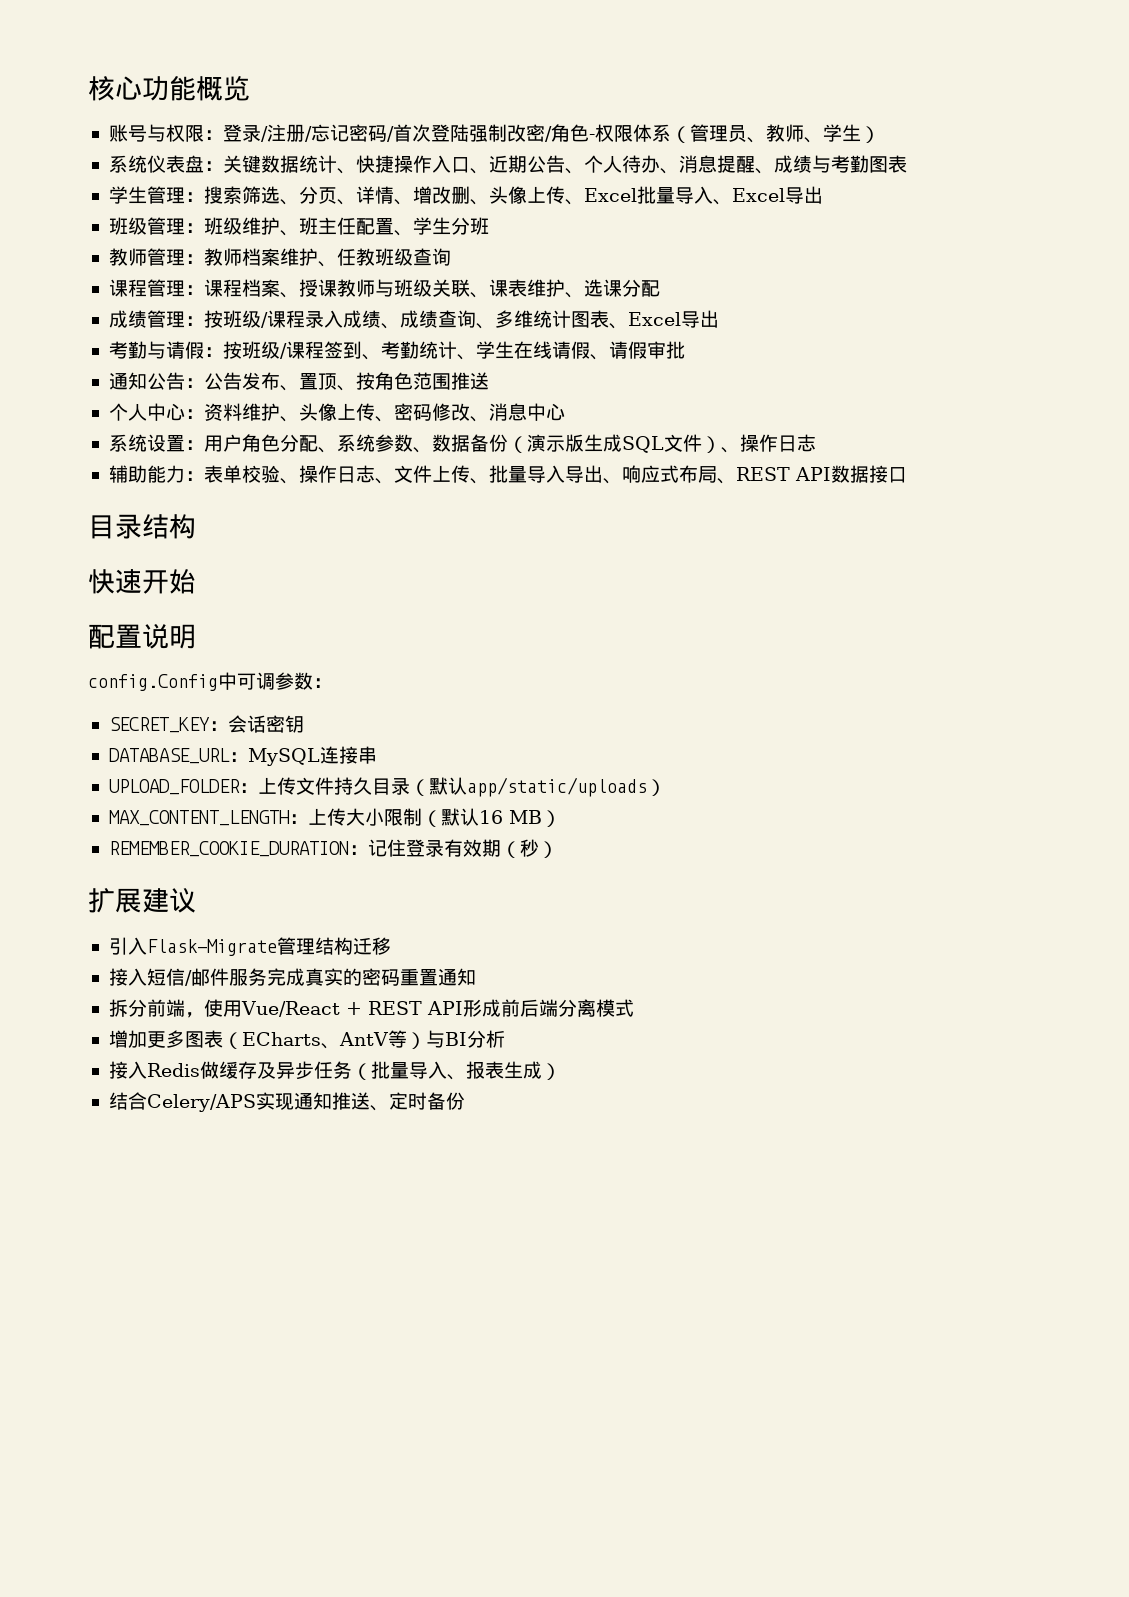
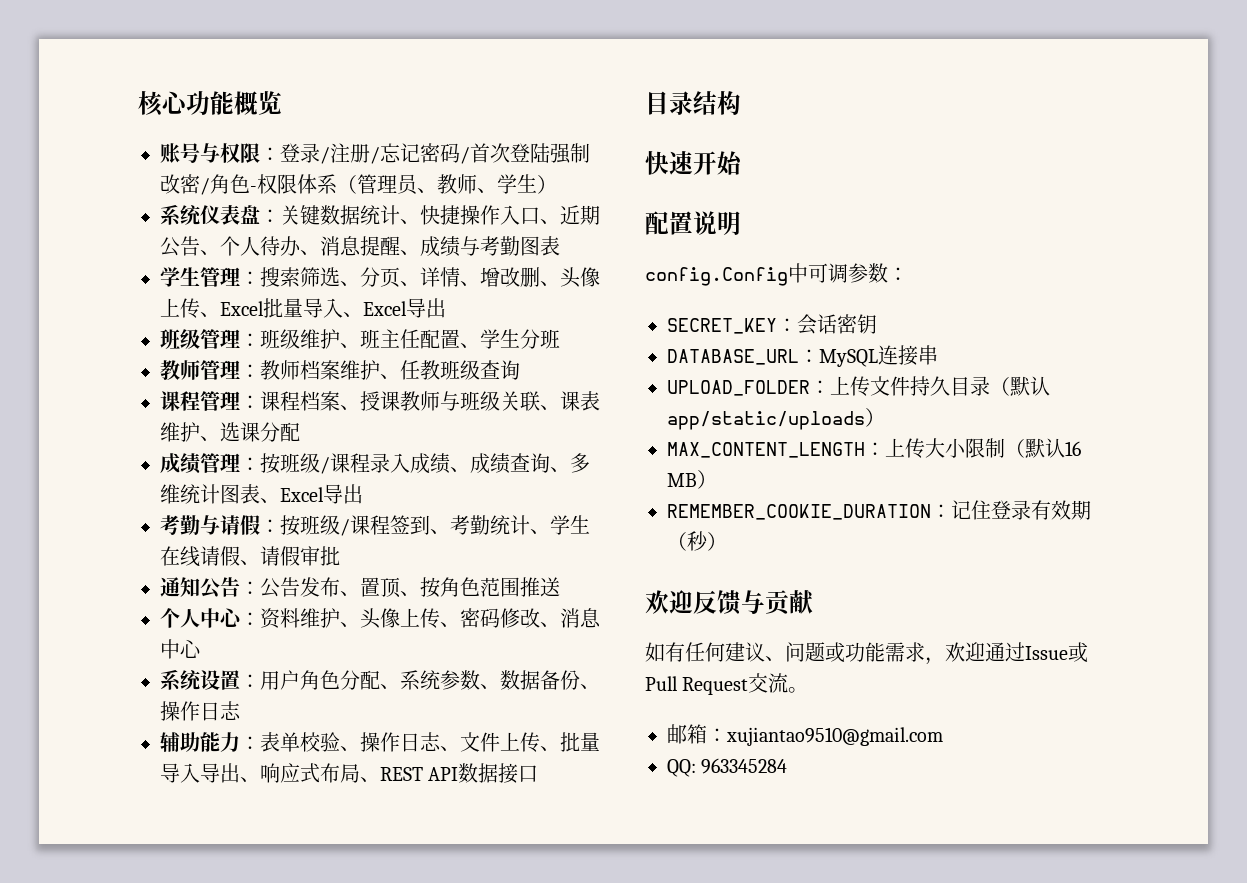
- 系统设置：用户角色分配、系统参数、数据备份（演示版生成SQL文件）、操作日志
+ 系统设置：用户角色分配、系统参数、数据备份、操作日志
- 扩展建议
- 引入Flask-Migrate管理结构迁移
- 接入短信/邮件服务完成真实的密码重置通知
- 拆分前端，使用Vue/React + REST API形成前后端分离模式
- 增加更多图表（ECharts、AntV等）与BI分析
- 接入Redis做缓存及异步任务（批量导入、报表生成）
- 结合Celery/APS实现通知推送、定时备份
+ 欢迎反馈与贡献
+ 如有任何建议、问题或功能需求，欢迎通过Issue或Pull Request交流。
+ 邮箱：xujiantao9510@gmail.com
+ QQ: 963345284

